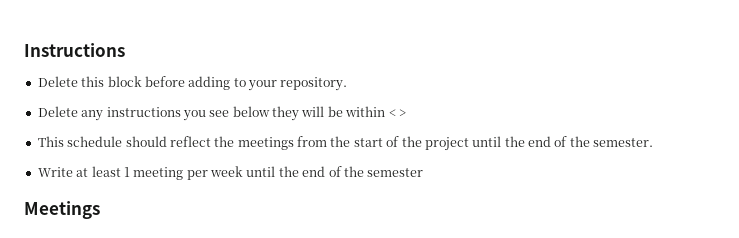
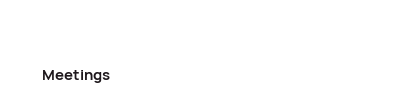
- Instructions
- Delete this block before adding to your repository.
- Delete any instructions you see below they will be within < >
- This schedule should reflect the meetings from the start of the project until the end of the semester.
- Write at least 1 meeting per week until the end of the semester

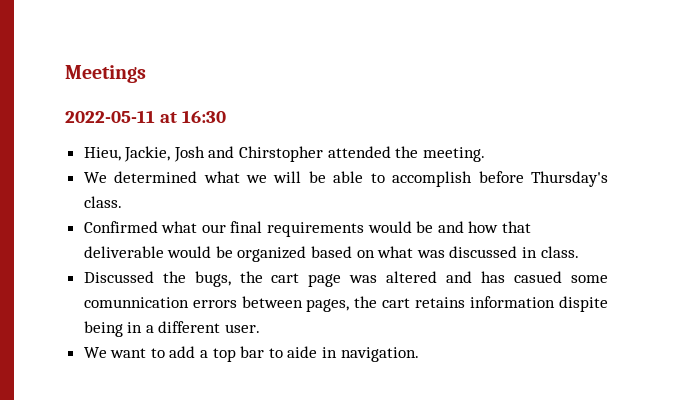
+ 2022-05-11 at 16:30
+ Hieu, Jackie, Josh and Chirstopher attended the meeting.
+ We determined what we will be able to accomplish before Thursday's class.
+ Confirmed what our final requirements would be and how that deliverable would be organized based on what was discussed in class.
+ Discussed the bugs, the cart page was altered and has casued some comunnication errors between pages, the cart retains information dispite being in a different user.
+ We want to add a top bar to aide in navigation.

